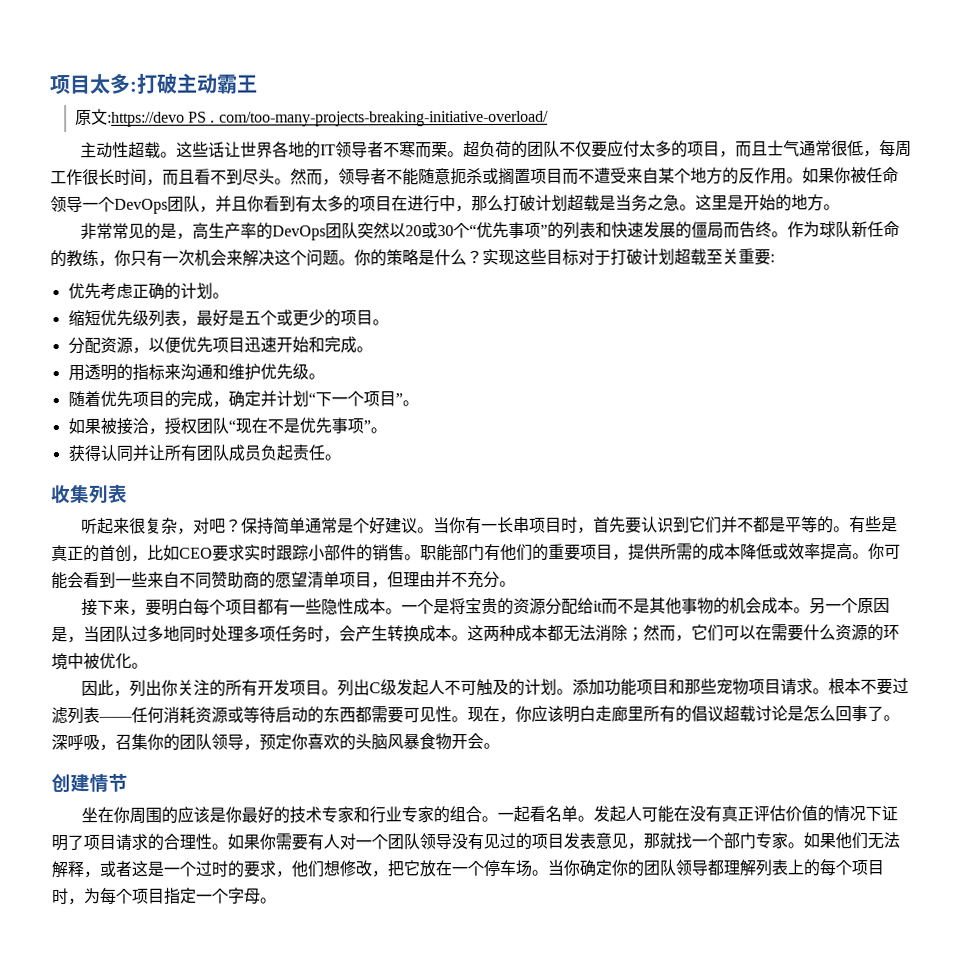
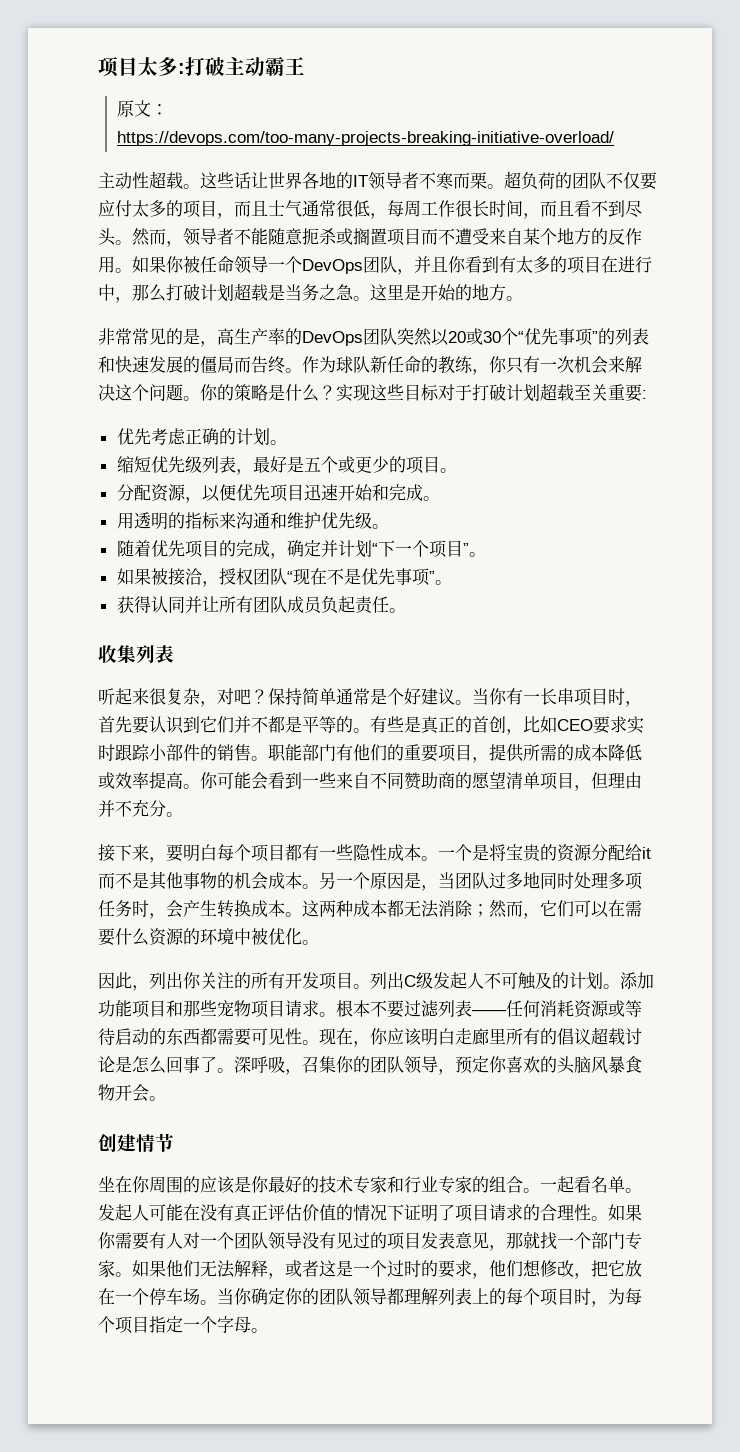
- 原文:https://devo PS . com/too-many-projects-breaking-initiative-overload/
+ 原文：https://devops.com/too-many-projects-breaking-initiative-overload/

